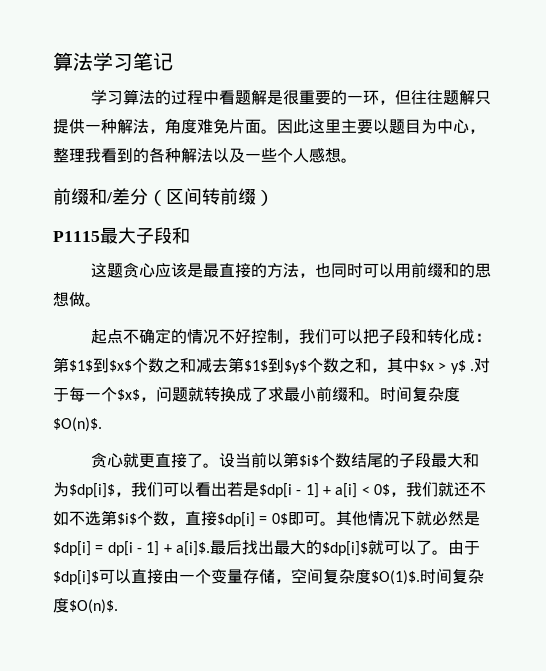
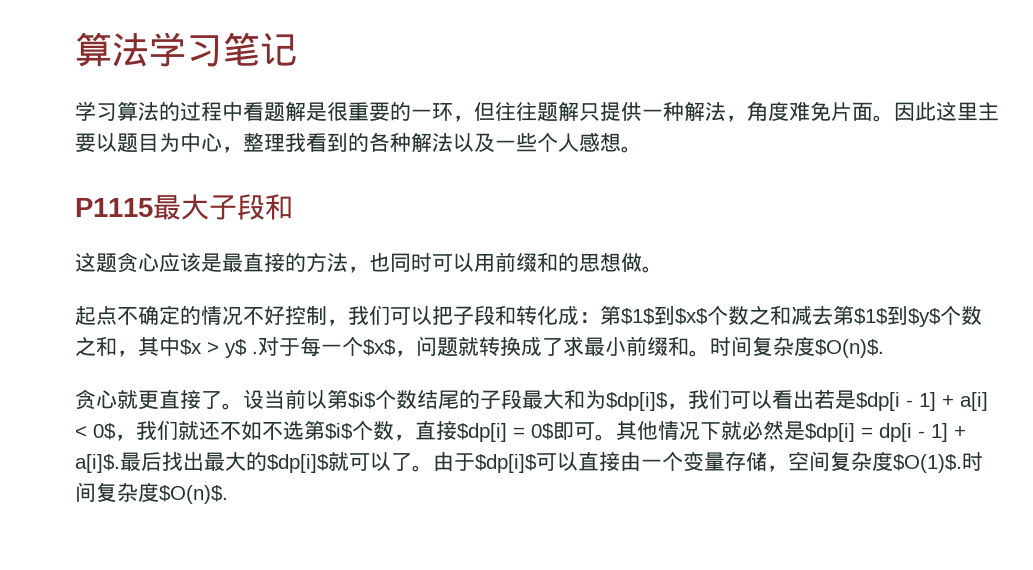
- 前缀和/差分（区间转前缀）

